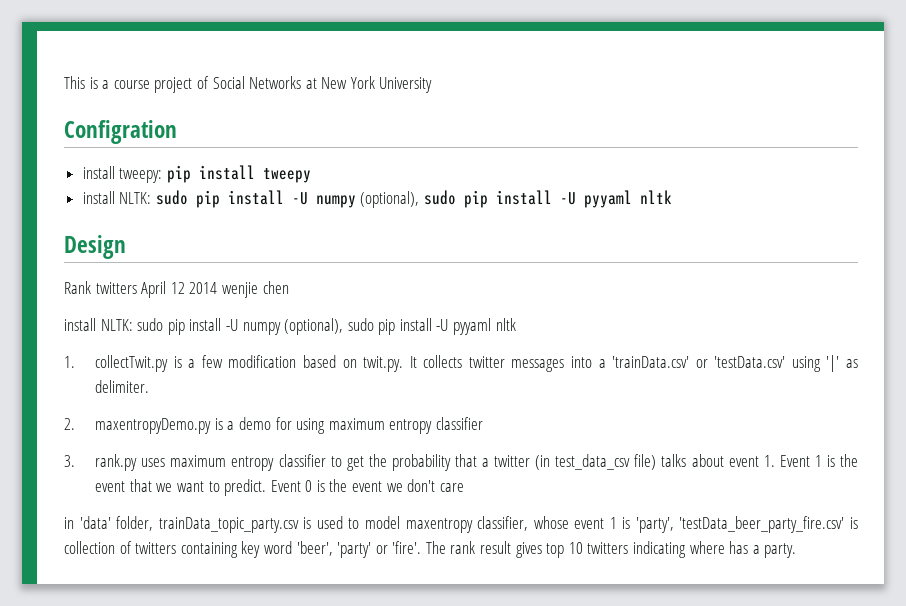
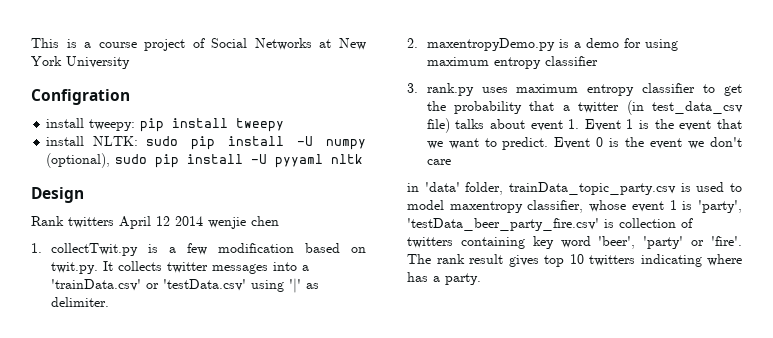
  Rank twitters April 12 2014 wenjie chen
- install NLTK: sudo pip install -U numpy (optional), sudo pip install -U pyyaml nltk

